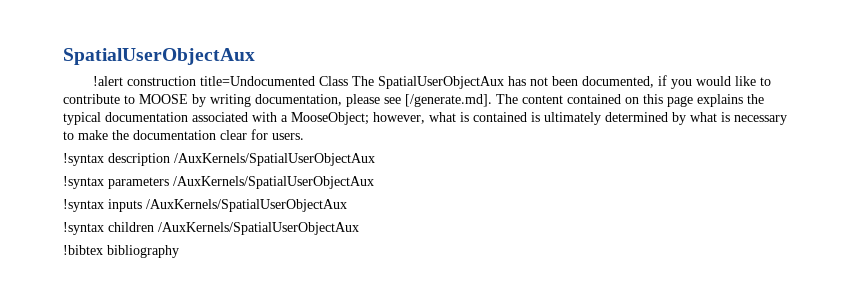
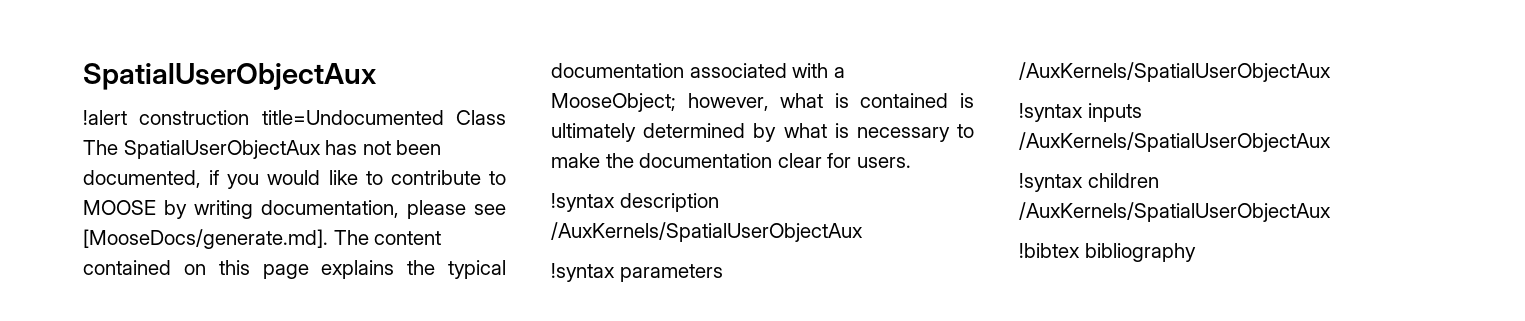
- !alert construction title=Undocumented Class The SpatialUserObjectAux has not been documented, if you would like to contribute to MOOSE by writing documentation, please see [/generate.md]. The content contained on this page explains the typical documentation associated with a MooseObject; however, what is contained is ultimately determined by what is necessary to make the documentation clear for users.
+ !alert construction title=Undocumented Class The SpatialUserObjectAux has not been documented, if you would like to contribute to MOOSE by writing documentation, please see [MooseDocs/generate.md]. The content contained on this page explains the typical documentation associated with a MooseObject; however, what is contained is ultimately determined by what is necessary to make the documentation clear for users.

